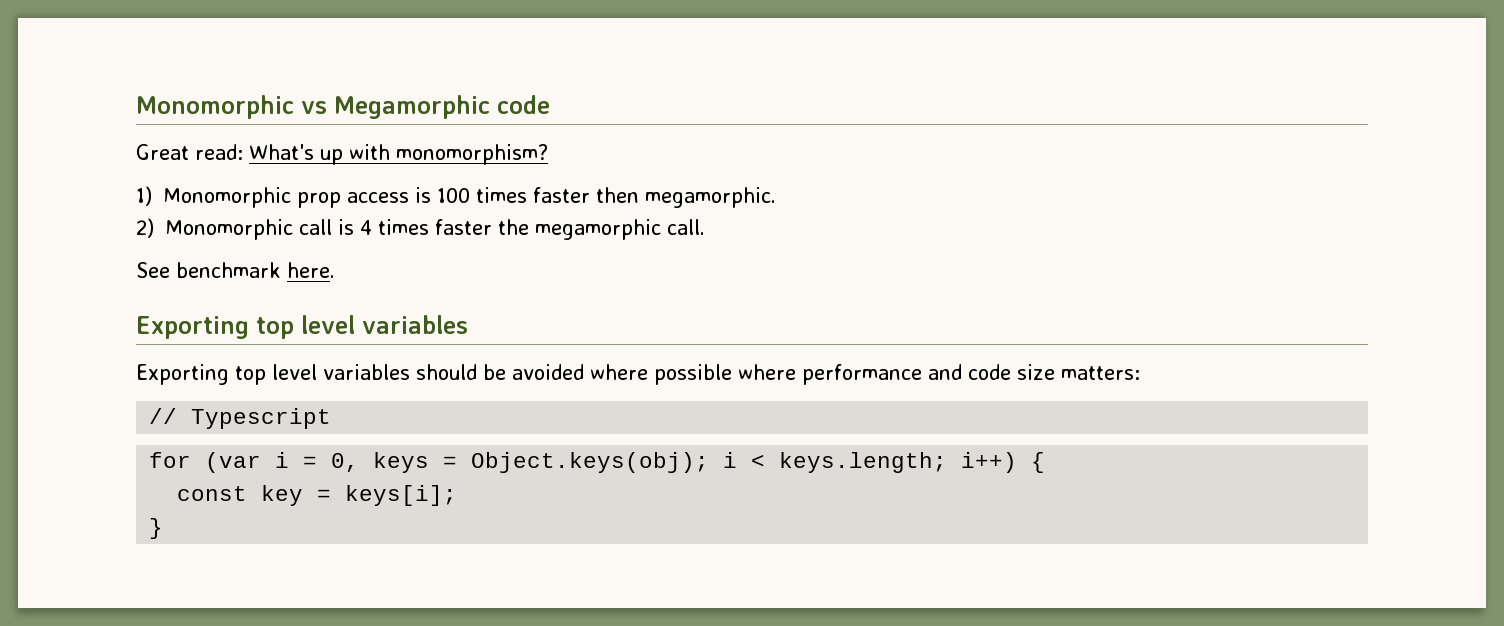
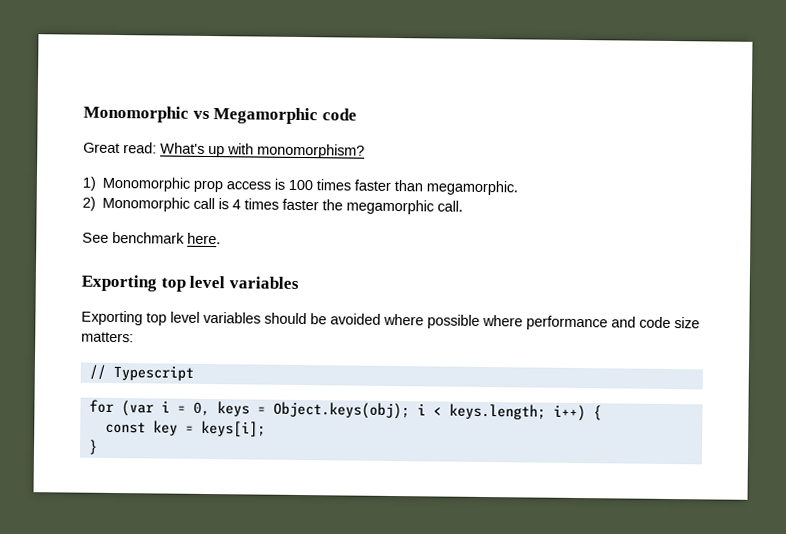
- 1) Monomorphic prop access is 100 times faster then megamorphic.
+ 1) Monomorphic prop access is 100 times faster than megamorphic.

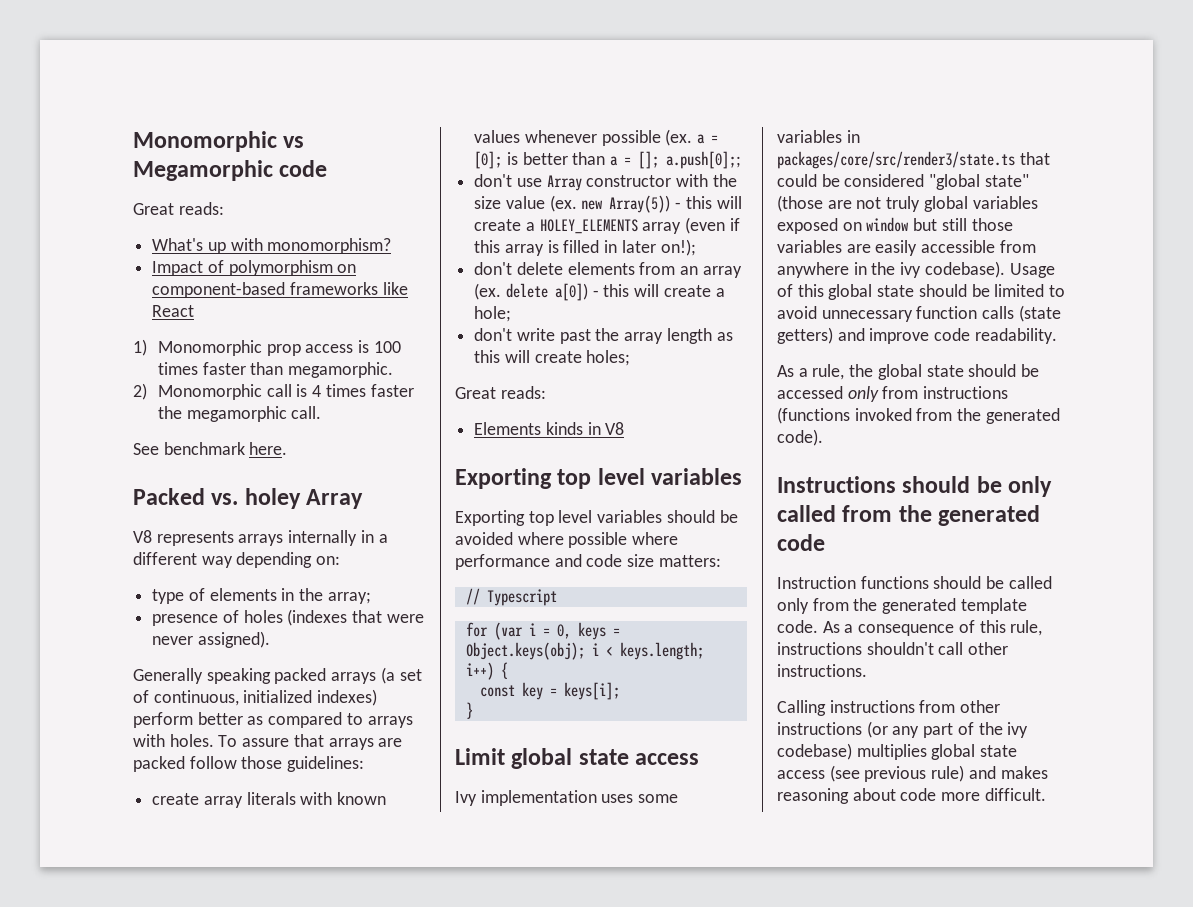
  Monomorphic vs Megamorphic code
- Great read: What's up with monomorphism?
+ Great reads:
+ What's up with monomorphism?
+ Impact of polymorphism on component-based frameworks like React
+ Packed vs. holey Array
+ V8 represents arrays internally in a different way depending on:
+ type of elements in the array;
+ presence of holes (indexes that were never assigned).
+ Generally speaking packed arrays (a set of continuous, initialized indexes) perform better as compared to arrays with holes. To assure that arrays are packed follow those guidelines:
+ create array literals with known values whenever possible (ex. a = [0]; is better than a = []; a.push[0];;
+ don't use Array constructor with the size value (ex. new Array(5)) - this will create a HOLEY_ELEMENTS array (even if this array is filled in later on!);
+ don't delete elements from an array (ex. delete a[0]) - this will create a hole;
+ don't write past the array length as this will create holes;
+ Great reads:
+ Elements kinds in V8
+ Limit global state access
+ Ivy implementation uses some variables in packages/core/src/render3/state.ts that could be considered "global state" (those are not truly global variables exposed on window but still those variables are easily accessible from anywhere in the ivy codebase). Usage of this global state should be limited to avoid unnecessary function calls (state getters) and improve code readability.
+ As a rule, the global state should be accessed only from instructions (functions invoked from the generated code).
+ Instructions should be only called from the generated code
+ Instruction functions should be called only from the generated template code. As a consequence of this rule, instructions shouldn't call other instructions.
+ Calling instructions from other instructions (or any part of the ivy codebase) multiplies global state access (see previous rule) and makes reasoning about code more difficult.

